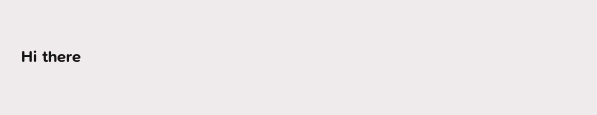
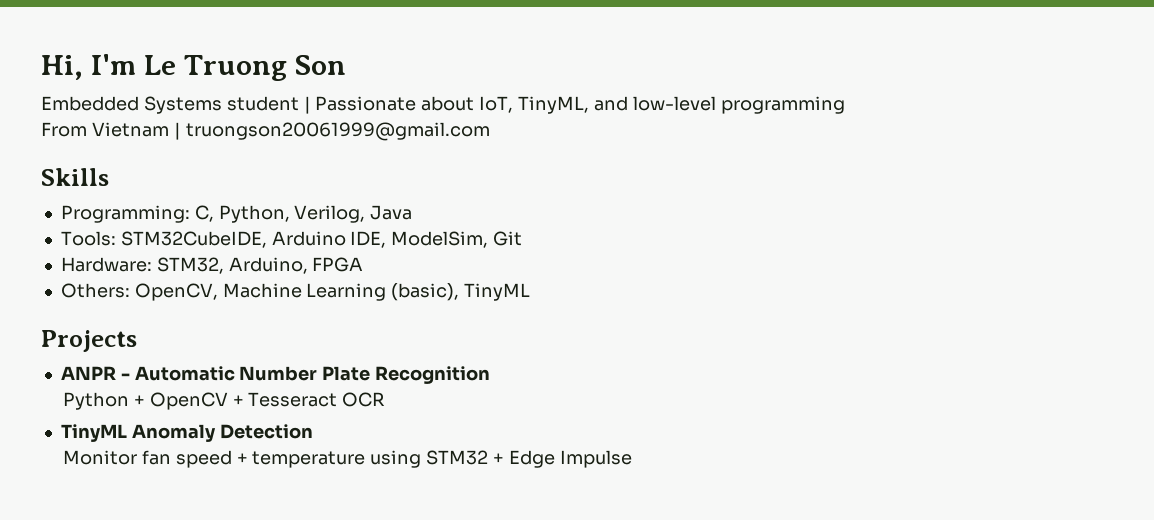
- Hi there
+ Hi, I'm Le Truong Son
+ Embedded Systems student | Passionate about IoT, TinyML, and low-level programming
+ From Vietnam | truongson20061999@gmail.com
+ Skills
+ Programming: C, Python, Verilog, Java
+ Tools: STM32CubeIDE, Arduino IDE, ModelSim, Git
+ Hardware: STM32, Arduino, FPGA
+ Others: OpenCV, Machine Learning (basic), TinyML
+ Projects
+ ANPR - Automatic Number Plate Recognition
+ Python + OpenCV + Tesseract OCR
+ TinyML Anomaly Detection
+ Monitor fan speed + temperature using STM32 + Edge Impulse

